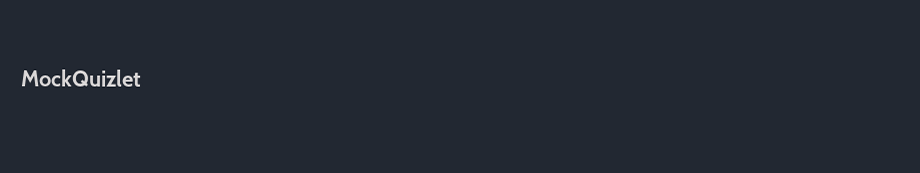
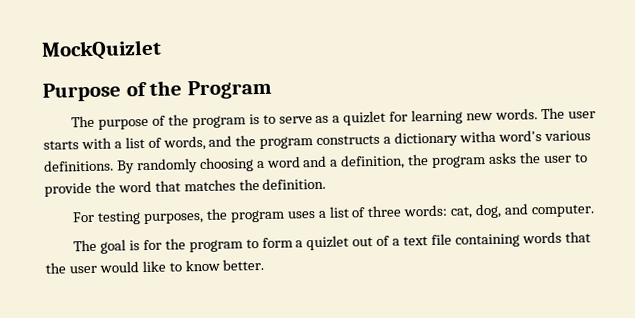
+ Purpose of the Program
+ The purpose of the program is to serve as a quizlet for learning new words. The user starts with a list of words, and the program constructs a dictionary witha word's various definitions. By randomly choosing a word and a definition, the program asks the user to provide the word that matches the definition.
+ For testing purposes, the program uses a list of three words: cat, dog, and computer.
+ The goal is for the program to form a quizlet out of a text file containing words that the user would like to know better.

